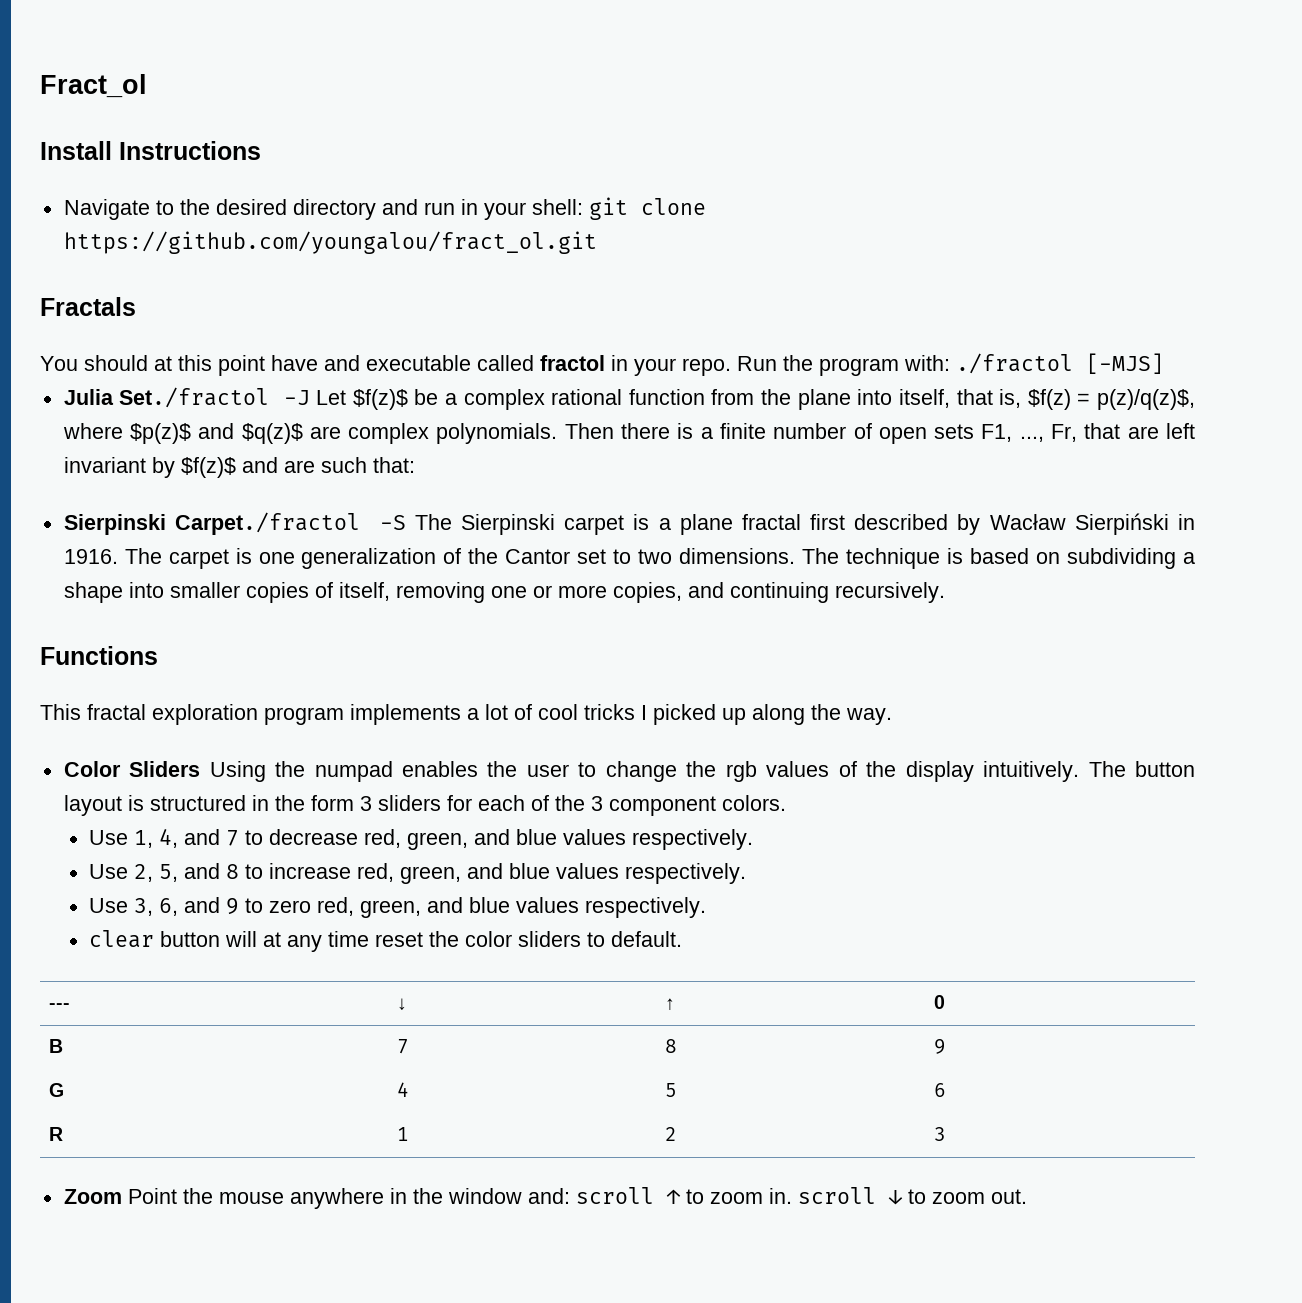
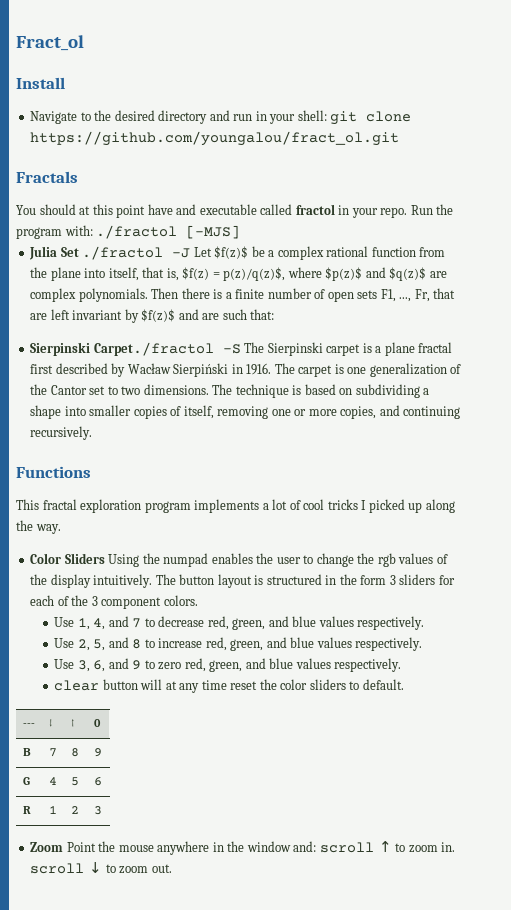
- Install Instructions
+ Install
- Julia Set./fractol -J Let $f(z)$ be a complex rational function from the plane into itself, that is, $f(z) = p(z)/q(z)$, where $p(z)$ and $q(z)$ are complex polynomials.
+ Julia Set ./fractol -J Let $f(z)$ be a complex rational function from the plane into itself, that is, $f(z) = p(z)/q(z)$, where $p(z)$ and $q(z)$ are complex polynomials.

